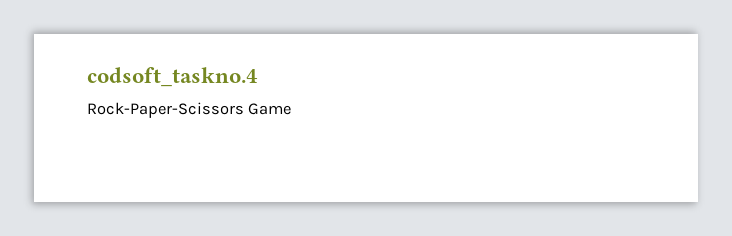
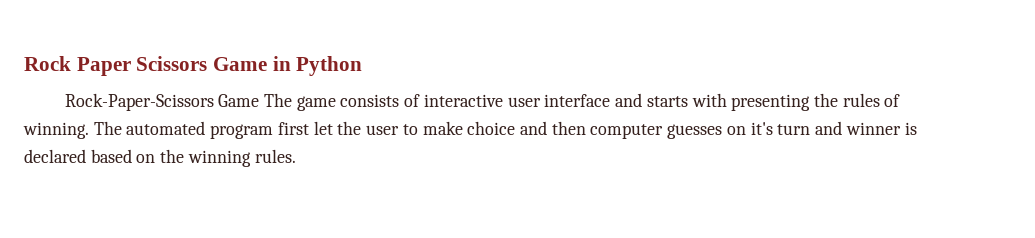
- codsoft_taskno.4
- Rock-Paper-Scissors Game
+ Rock Paper Scissors Game in Python
+ Rock-Paper-Scissors Game The game consists of interactive user interface and starts with presenting the rules of winning. The automated program first let the user to make choice and then computer guesses on it's turn and winner is declared based on the winning rules.

